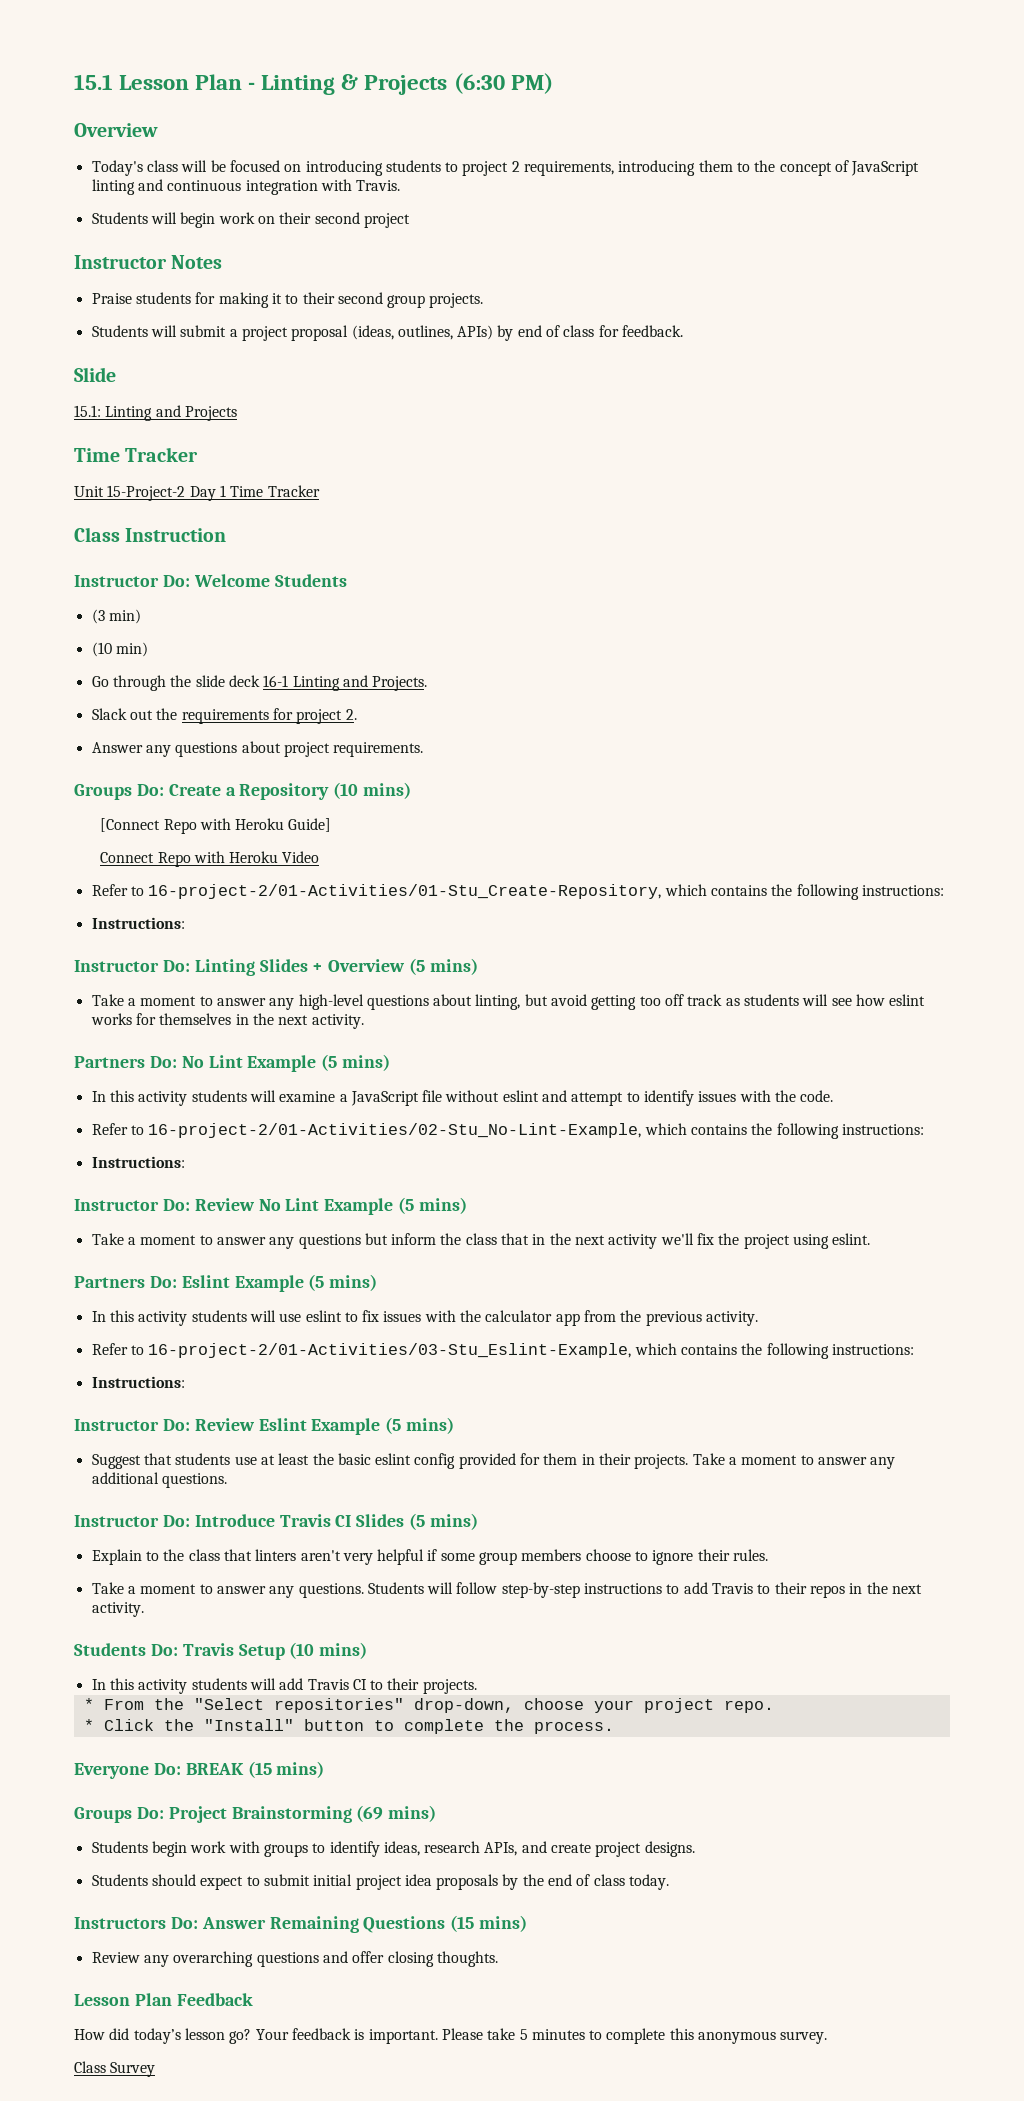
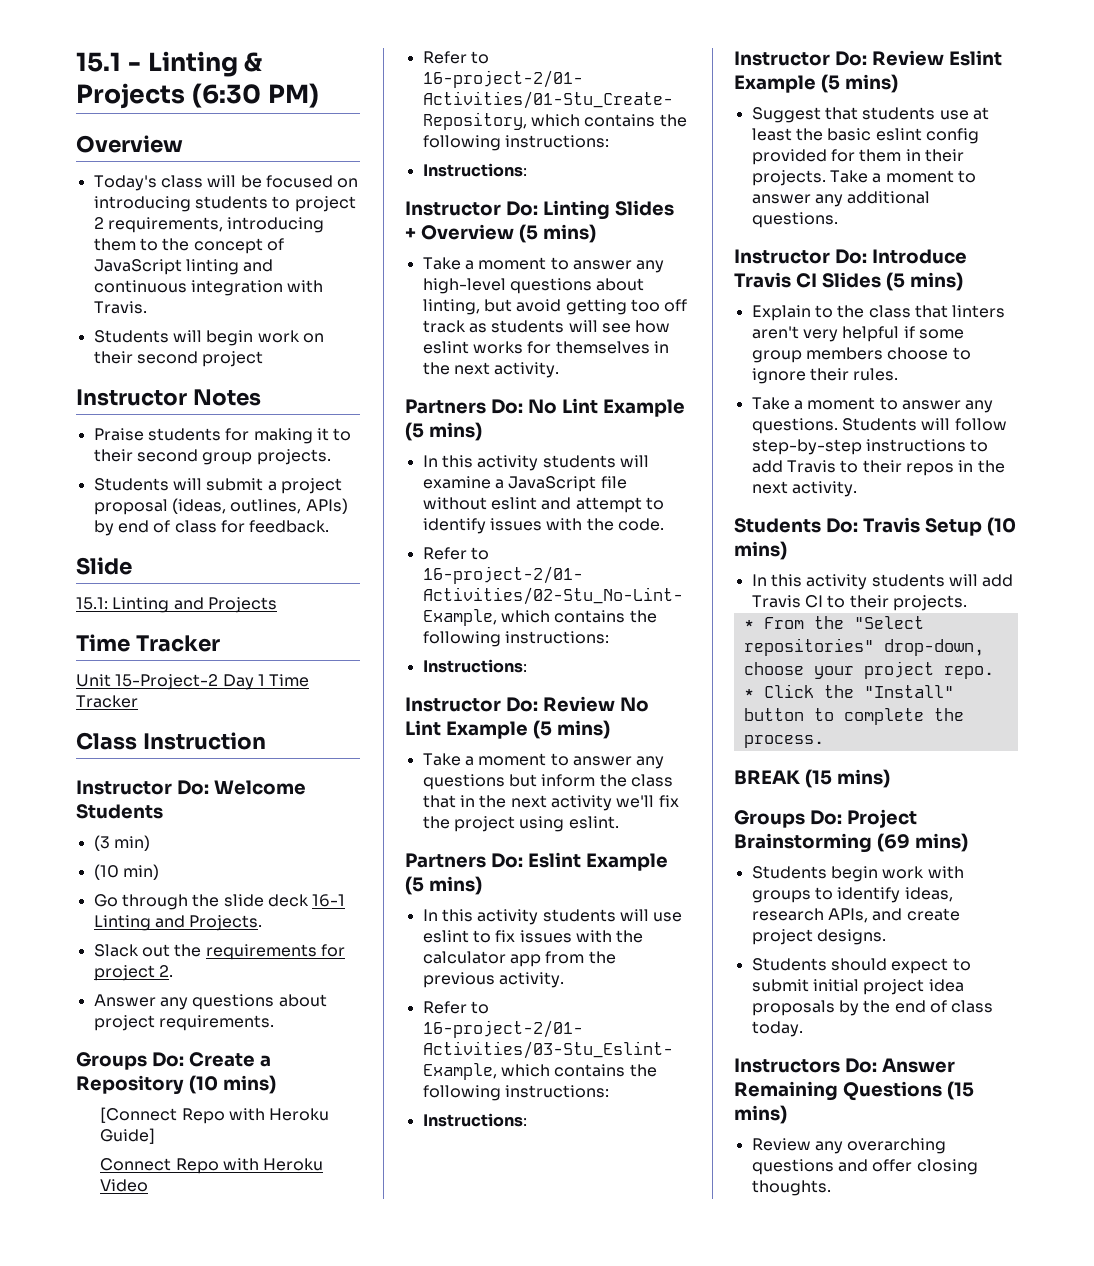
- 15.1 Lesson Plan - Linting & Projects (6:30 PM)
+ 15.1 - Linting & Projects (6:30 PM)
- Everyone Do: BREAK (15 mins)
+ BREAK (15 mins)
- Lesson Plan Feedback
- How did today’s lesson go? Your feedback is important. Please take 5 minutes to complete this anonymous survey.
- Class Survey

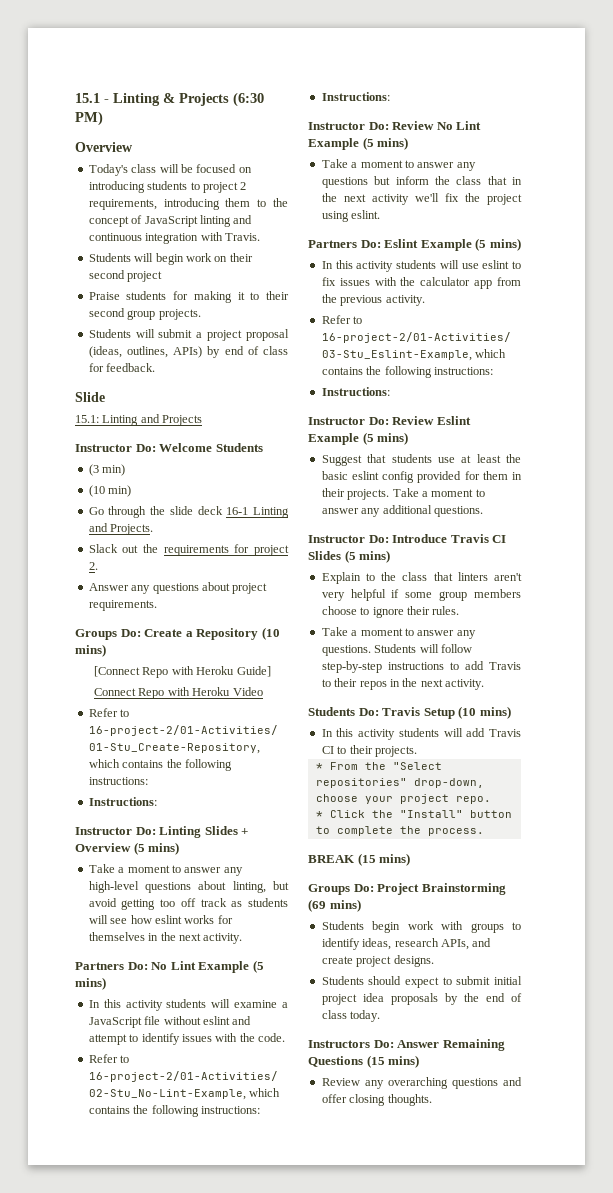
- Instructor Notes
  15.1: Linting and Projects
- Time Tracker
- Unit 15-Project-2 Day 1 Time Tracker
- Class Instruction

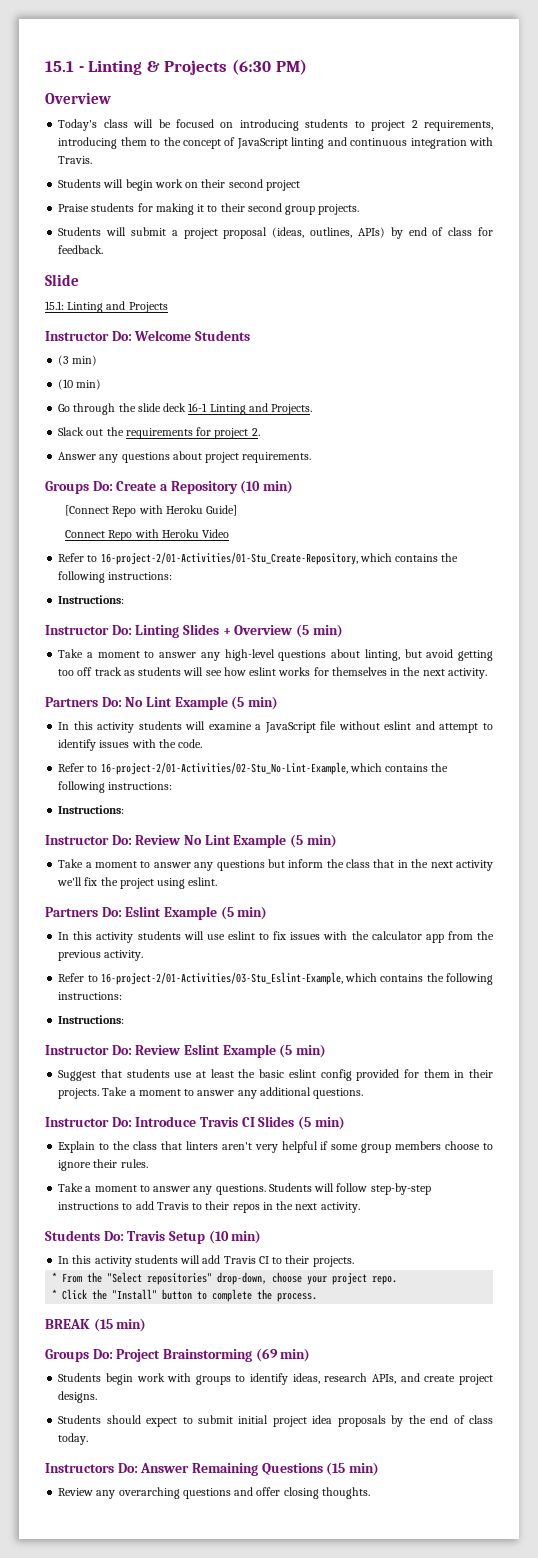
- Groups Do: Create a Repository (10 mins)
+ Groups Do: Create a Repository (10 min)
- Instructor Do: Linting Slides + Overview (5 mins)
+ Instructor Do: Linting Slides + Overview (5 min)
- Partners Do: No Lint Example (5 mins)
+ Partners Do: No Lint Example (5 min)
- Instructor Do: Review No Lint Example (5 mins)
+ Instructor Do: Review No Lint Example (5 min)
- Partners Do: Eslint Example (5 mins)
+ Partners Do: Eslint Example (5 min)
- Instructor Do: Review Eslint Example (5 mins)
+ Instructor Do: Review Eslint Example (5 min)
- Instructor Do: Introduce Travis CI Slides (5 mins)
+ Instructor Do: Introduce Travis CI Slides (5 min)
- Students Do: Travis Setup (10 mins)
+ Students Do: Travis Setup (10 min)
- BREAK (15 mins)
+ BREAK (15 min)
- Groups Do: Project Brainstorming (69 mins)
+ Groups Do: Project Brainstorming (69 min)
- Instructors Do: Answer Remaining Questions (15 mins)
+ Instructors Do: Answer Remaining Questions (15 min)

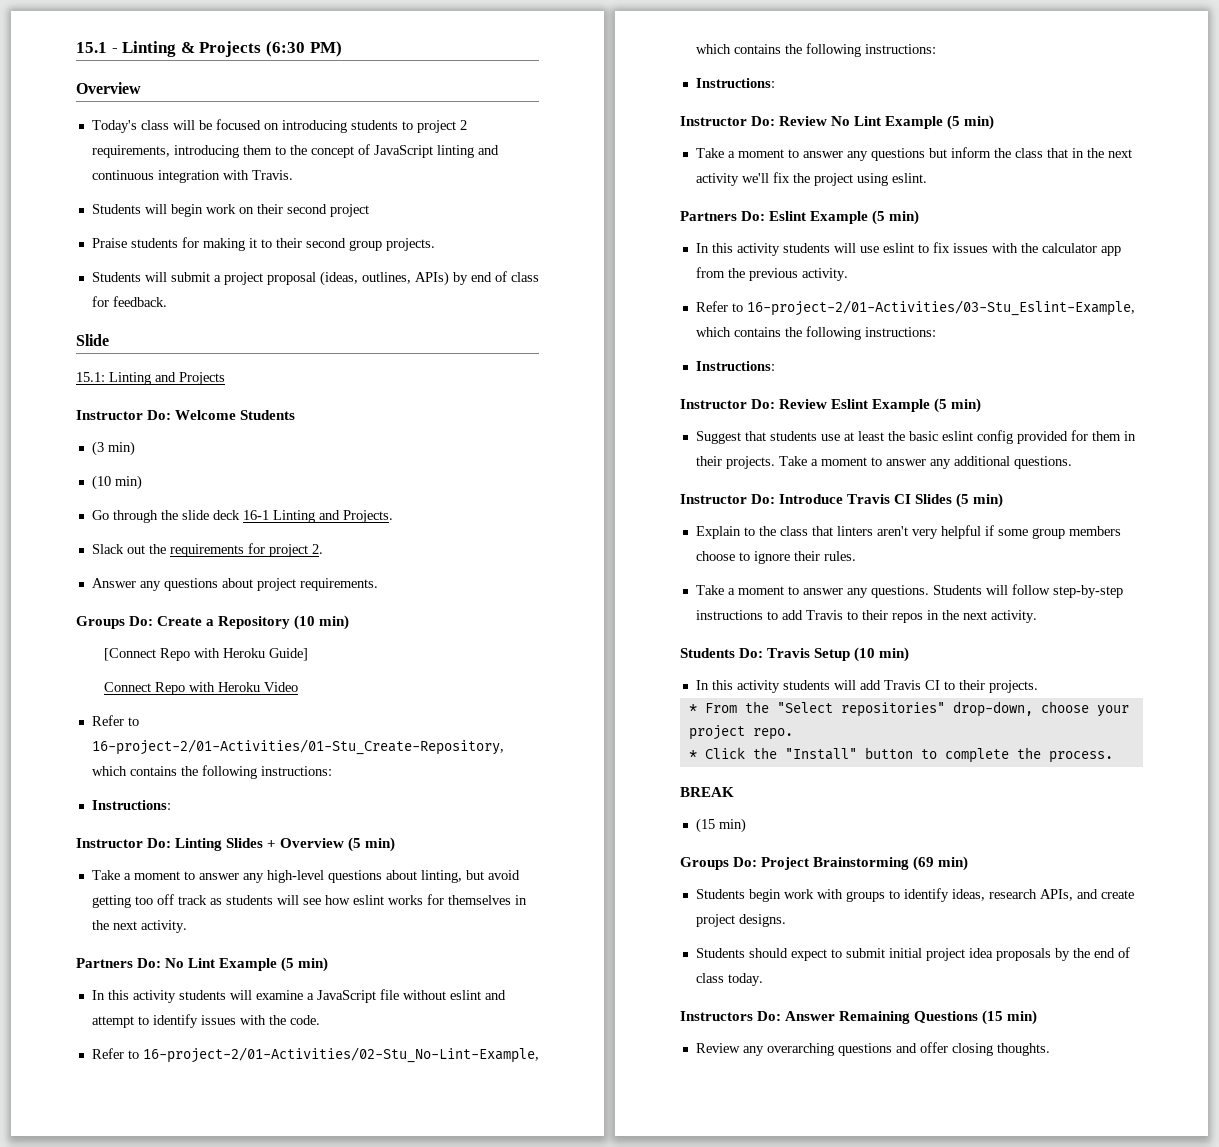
- BREAK (15 min)
+ BREAK
+ (15 min)

